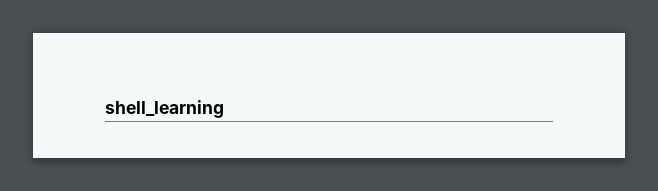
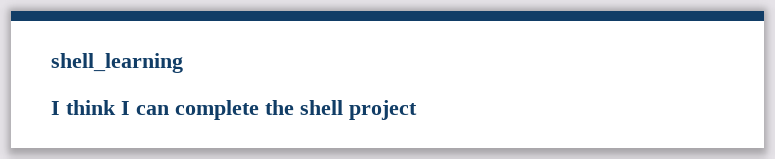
+ I think I can complete the shell project

